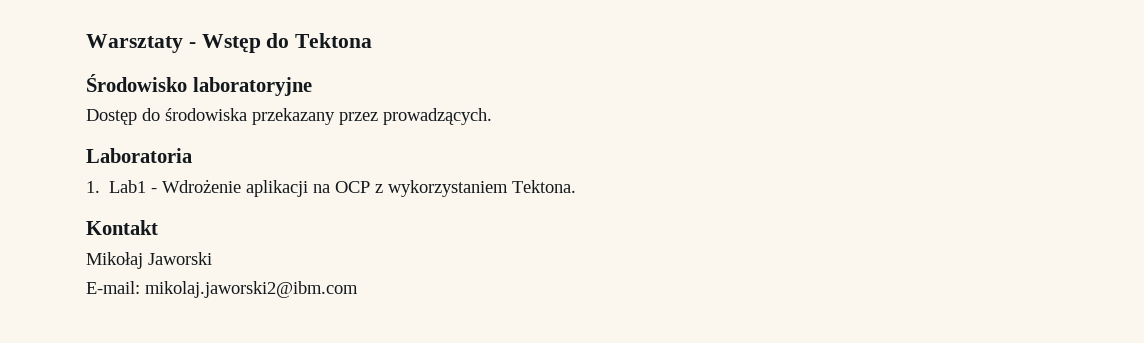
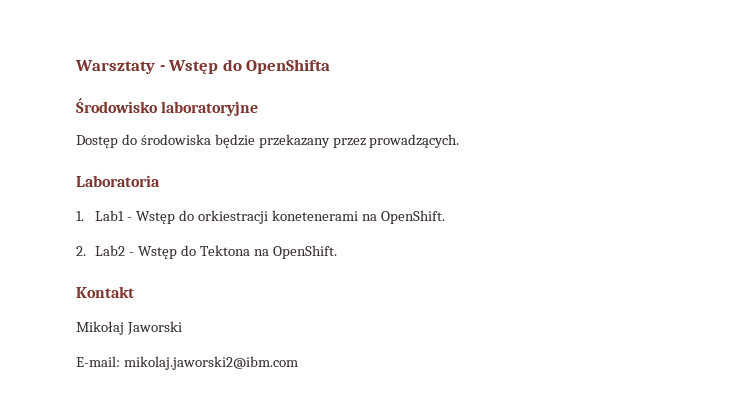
- Warsztaty - Wstęp do Tektona
+ Warsztaty - Wstęp do OpenShifta
- Dostęp do środowiska przekazany przez prowadzących.
+ Dostęp do środowiska będzie przekazany przez prowadzących.
- 1. Lab1 - Wdrożenie aplikacji na OCP z wykorzystaniem Tektona.
+ 1. Lab1 - Wstęp do orkiestracji konetenerami na OpenShift.
+ 2. Lab2 - Wstęp do Tektona na OpenShift.

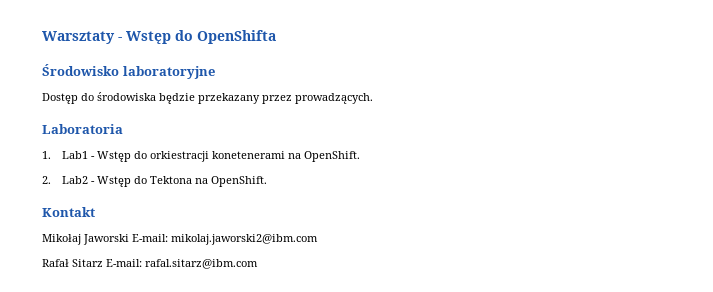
- Mikołaj Jaworski
- E-mail: mikolaj.jaworski2@ibm.com
+ Mikołaj Jaworski E-mail: mikolaj.jaworski2@ibm.com
+ Rafał Sitarz E-mail: rafal.sitarz@ibm.com

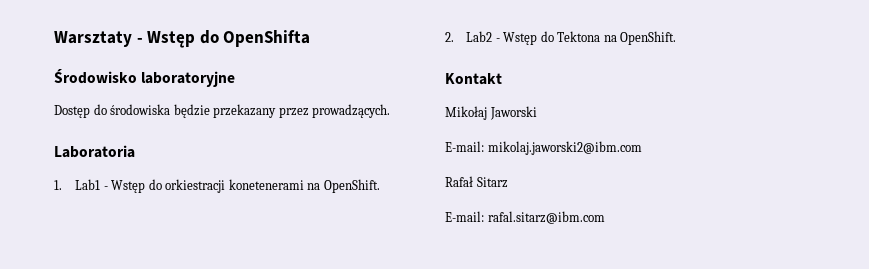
- Mikołaj Jaworski E-mail: mikolaj.jaworski2@ibm.com
+ Mikołaj Jaworski
+ E-mail: mikolaj.jaworski2@ibm.com
- Rafał Sitarz E-mail: rafal.sitarz@ibm.com
+ Rafał Sitarz
+ E-mail: rafal.sitarz@ibm.com

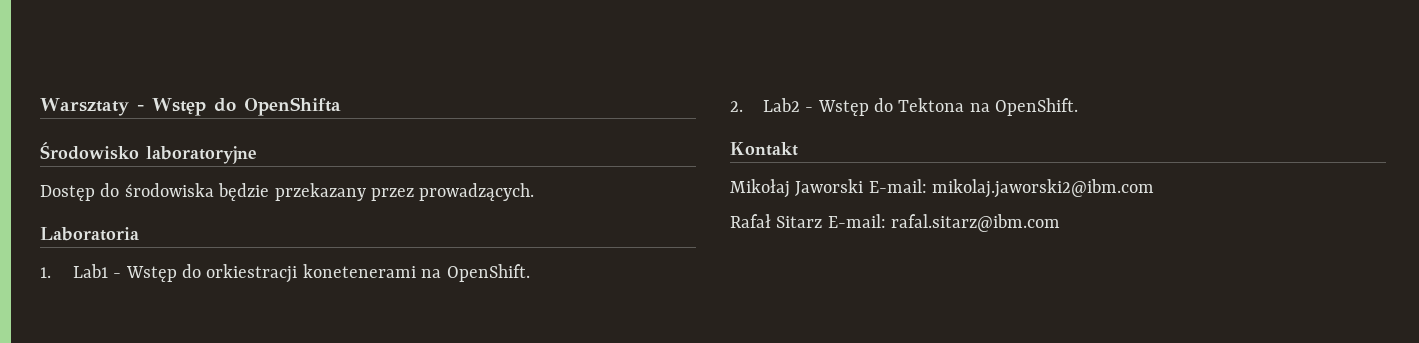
- Mikołaj Jaworski
- E-mail: mikolaj.jaworski2@ibm.com
+ Mikołaj Jaworski E-mail: mikolaj.jaworski2@ibm.com
- Rafał Sitarz
- E-mail: rafal.sitarz@ibm.com
+ Rafał Sitarz E-mail: rafal.sitarz@ibm.com

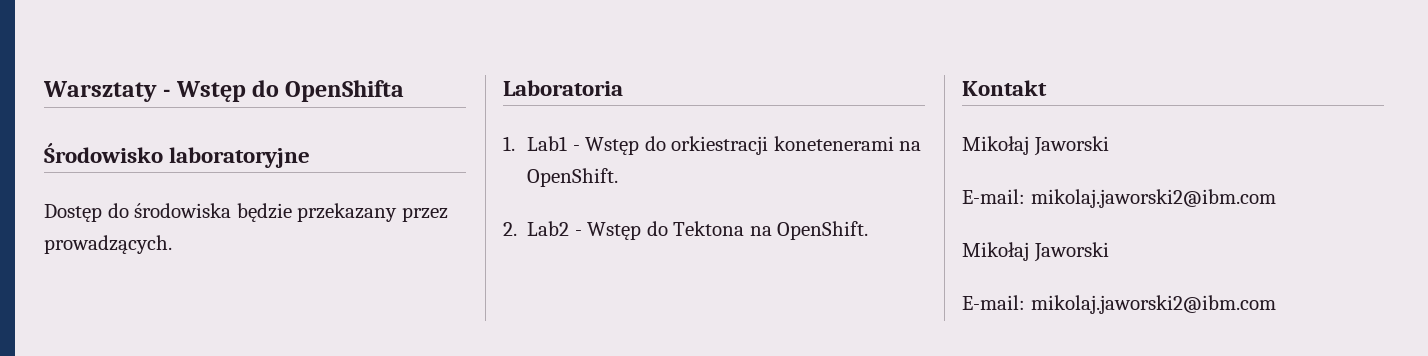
  Kontakt
- Mikołaj Jaworski E-mail: mikolaj.jaworski2@ibm.com
- Rafał Sitarz E-mail: rafal.sitarz@ibm.com
+ Mikołaj Jaworski
+ E-mail: mikolaj.jaworski2@ibm.com
+ Mikołaj Jaworski
+ E-mail: mikolaj.jaworski2@ibm.com

